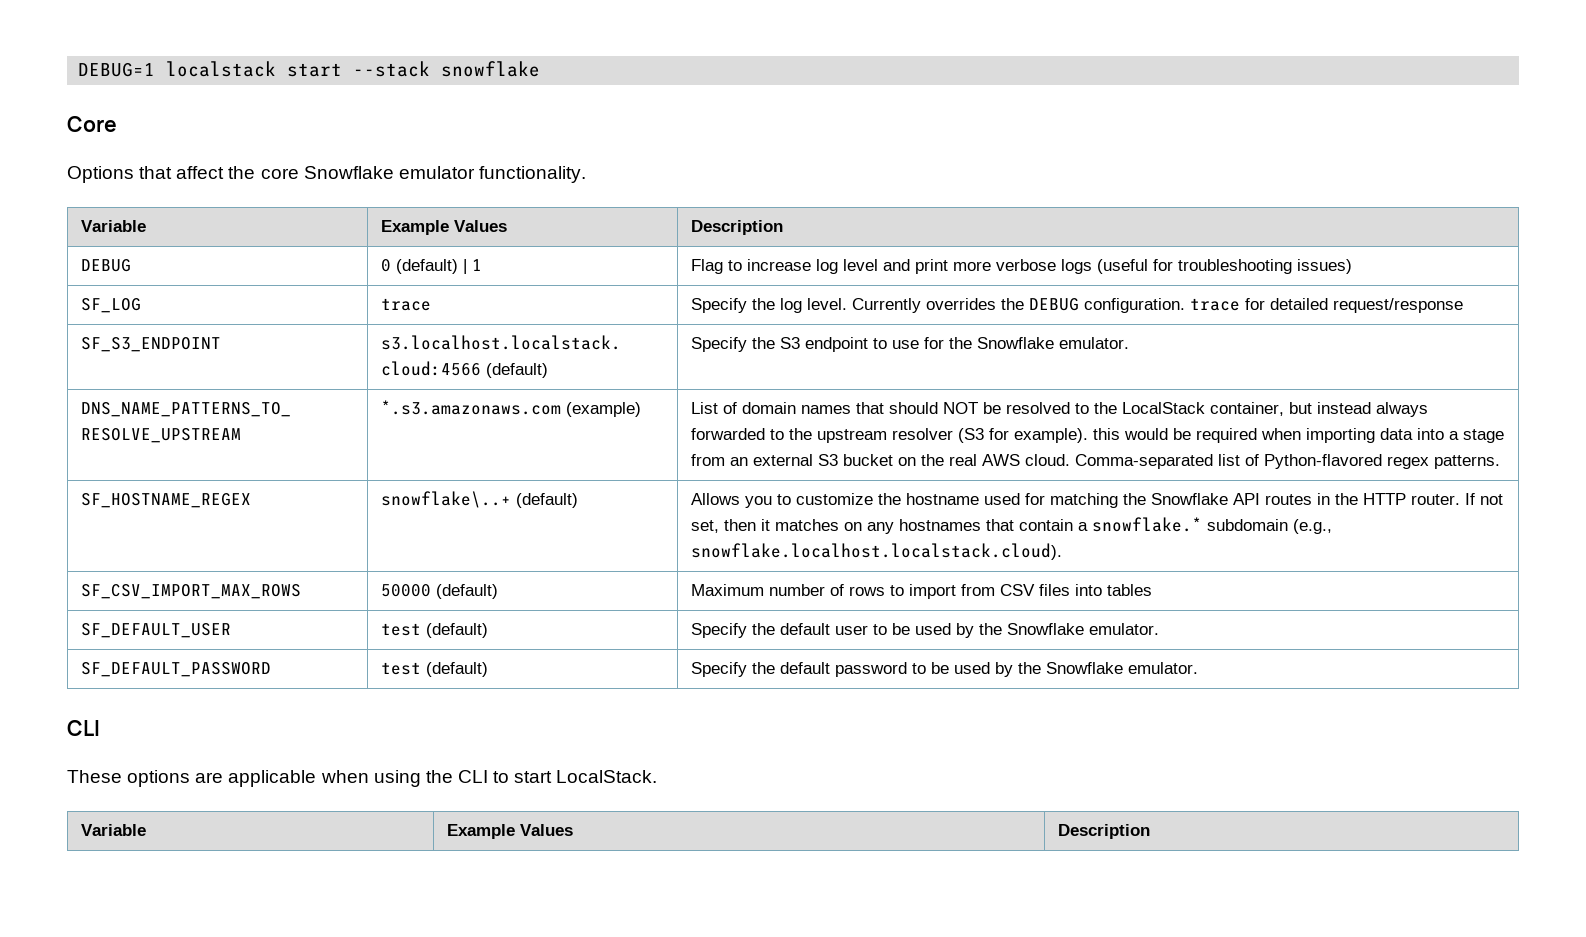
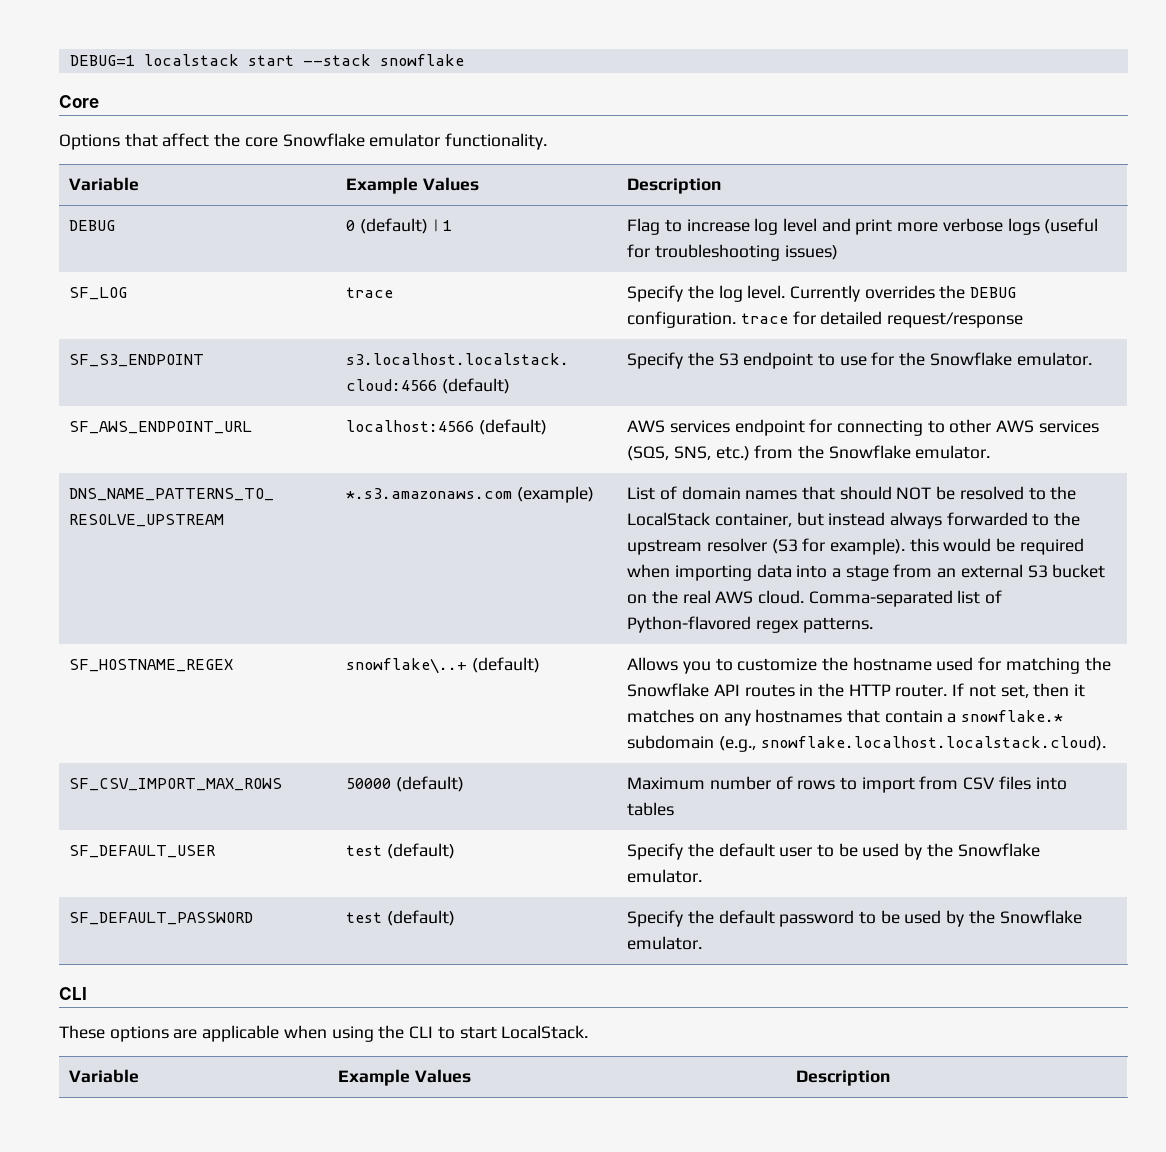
+ SF_AWS_ENDPOINT_URL | localhost:4566 (default) | AWS services endpoint for connecting to other AWS services (SQS, SNS, etc.) from the Snowflake emulator.

